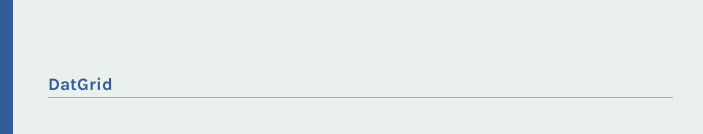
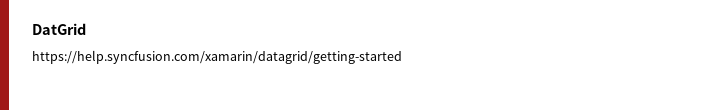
+ https://help.syncfusion.com/xamarin/datagrid/getting-started

